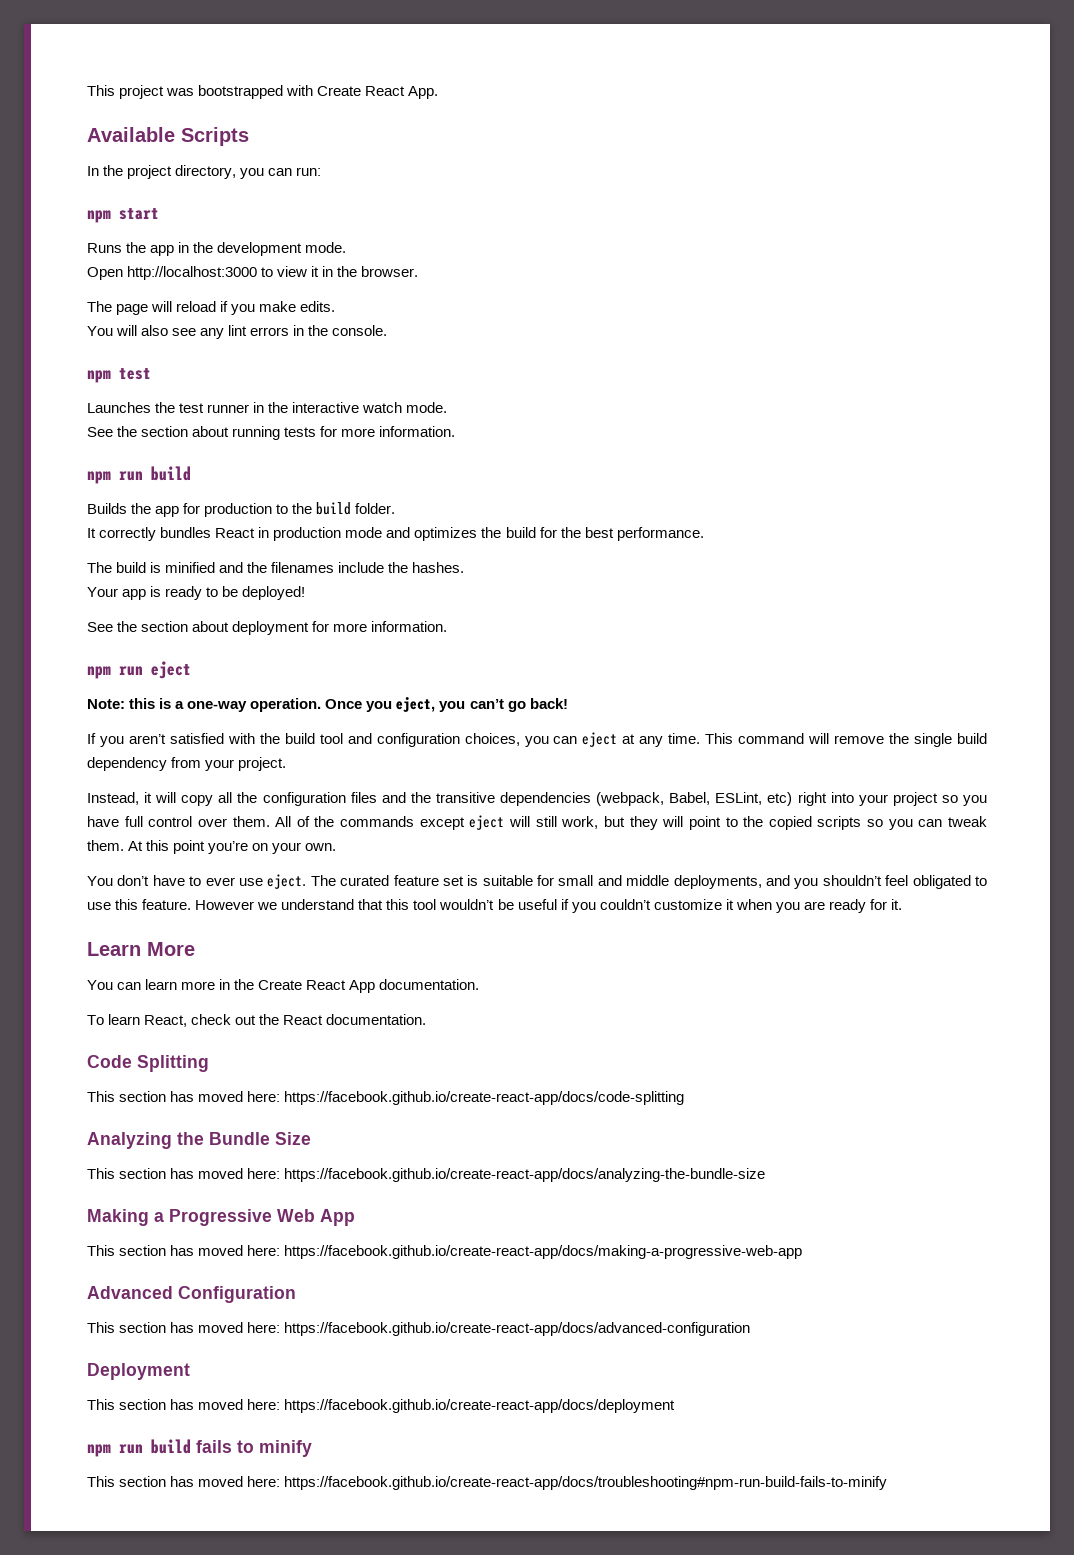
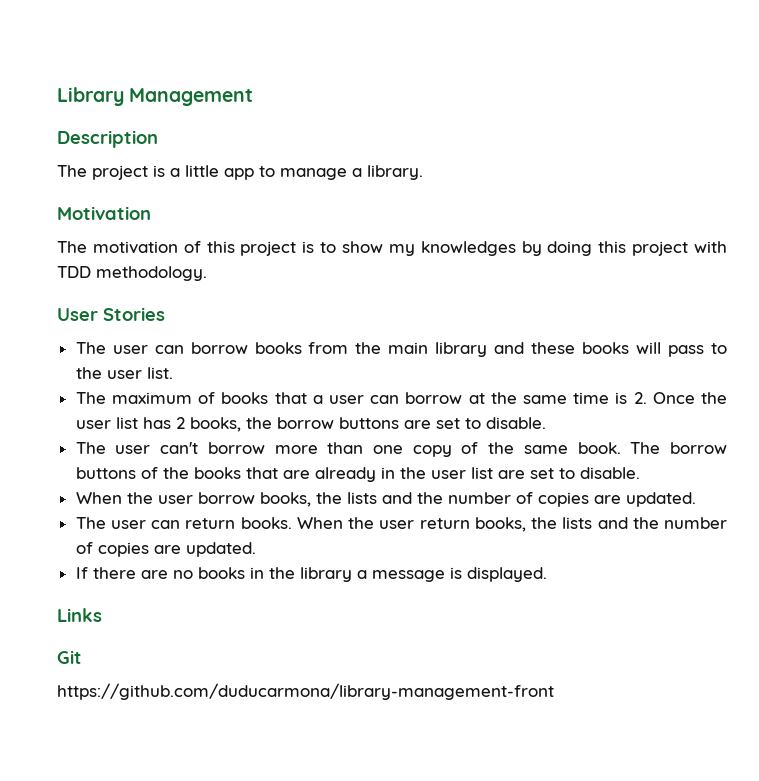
- This project was bootstrapped with Create React App.
- Available Scripts
- In the project directory, you can run:
- npm start
- Runs the app in the development mode.
- Open http://localhost:3000 to view it in the browser.
- The page will reload if you make edits.
- You will also see any lint errors in the console.
- npm test
- Launches the test runner in the interactive watch mode.
- See the section about running tests for more information.
- npm run build
- Builds the app for production to the build folder.
- It correctly bundles React in production mode and optimizes the build for the best performance.
- The build is minified and the filenames include the hashes.
- Your app is ready to be deployed!
- See the section about deployment for more information.
- npm run eject
- Note: this is a one-way operation. Once you eject, you can’t go back!
- If you aren’t satisfied with the build tool and configuration choices, you can eject at any time. This command will remove the single build dependency from your project.
- Instead, it will copy all the configuration files and the transitive dependencies (webpack, Babel, ESLint, etc) right into your project so you have full control over them. All of the commands except eject will still work, but they will point to the copied scripts so you can tweak them. At this point you’re on your own.
- You don’t have to ever use eject. The curated feature set is suitable for small and middle deployments, and you shouldn’t feel obligated to use this feature. However we understand that this tool wouldn’t be useful if you couldn’t customize it when you are ready for it.
- Learn More
- You can learn more in the Create React App documentation.
- To learn React, check out the React documentation.
- Code Splitting
- This section has moved here: https://facebook.github.io/create-react-app/docs/code-splitting
- Analyzing the Bundle Size
- This section has moved here: https://facebook.github.io/create-react-app/docs/analyzing-the-bundle-size
- Making a Progressive Web App
- This section has moved here: https://facebook.github.io/create-react-app/docs/making-a-progressive-web-app
- Advanced Configuration
- This section has moved here: https://facebook.github.io/create-react-app/docs/advanced-configuration
- Deployment
- This section has moved here: https://facebook.github.io/create-react-app/docs/deployment
- npm run build fails to minify
- This section has moved here: https://facebook.github.io/create-react-app/docs/troubleshooting#npm-run-build-fails-to-minify
+ Library Management
+ Description
+ The project is a little app to manage a library.
+ Motivation
+ The motivation of this project is to show my knowledges by doing this project with TDD methodology.
+ User Stories
+ The user can borrow books from the main library and these books will pass to the user list.
+ The maximum of books that a user can borrow at the same time is 2. Once the user list has 2 books, the borrow buttons are set to disable.
+ The user can't borrow more than one copy of the same book. The borrow buttons of the books that are already in the user list are set to disable.
+ When the user borrow books, the lists and the number of copies are updated.
+ The user can return books. When the user return books, the lists and the number of copies are updated.
+ If there are no books in the library a message is displayed.
+ Links
+ Git
+ https://github.com/duducarmona/library-management-front

